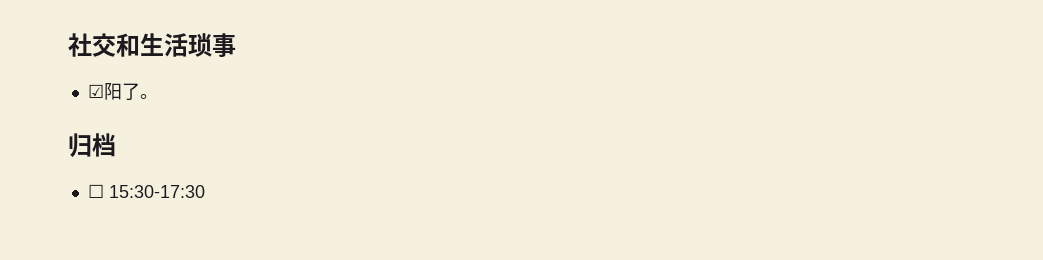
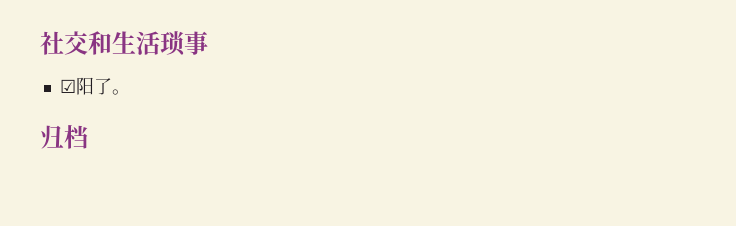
- ☐ 15:30-17:30

